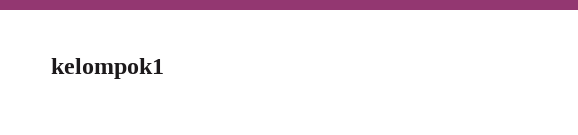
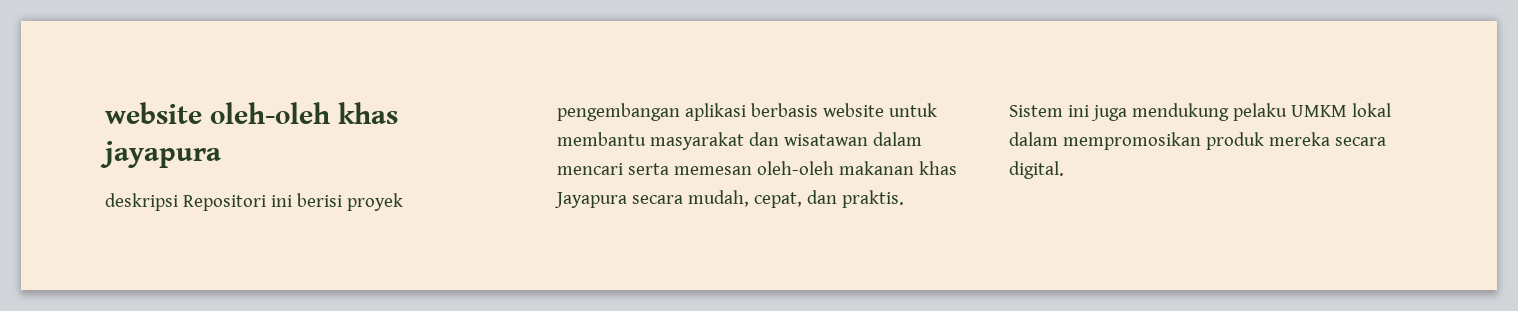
- kelompok1
+ website oleh-oleh khas jayapura
+ deskripsi Repositori ini berisi proyek pengembangan aplikasi berbasis website untuk membantu masyarakat dan wisatawan dalam mencari serta memesan oleh-oleh makanan khas Jayapura secara mudah, cepat, dan praktis. Sistem ini juga mendukung pelaku UMKM lokal dalam mempromosikan produk mereka secara digital.

